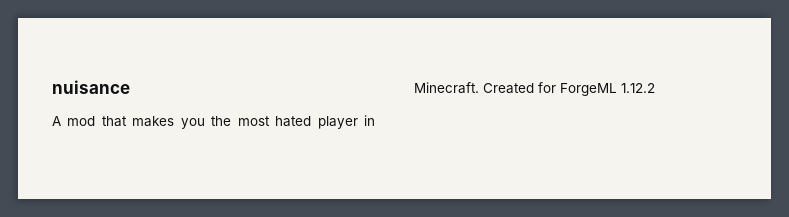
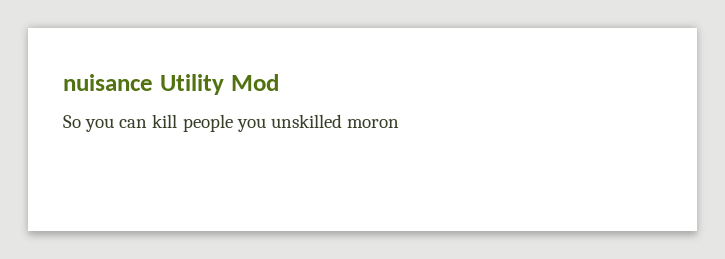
- nuisance
- A mod that makes you the most hated player in Minecraft. Created for ForgeML 1.12.2
+ nuisance Utility Mod
+ So you can kill people you unskilled moron

